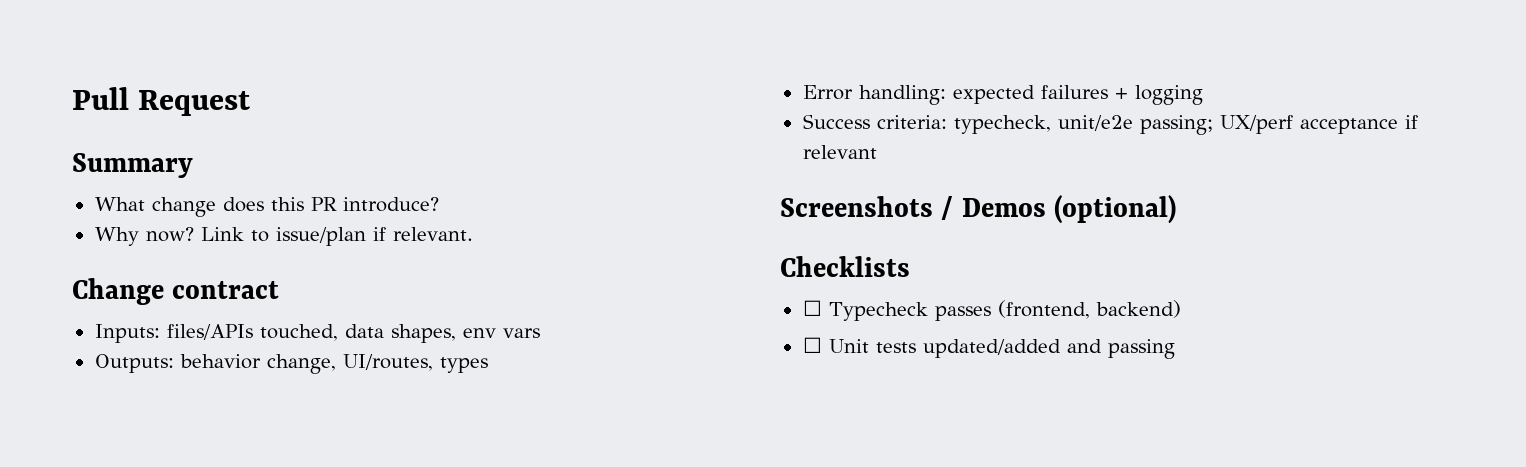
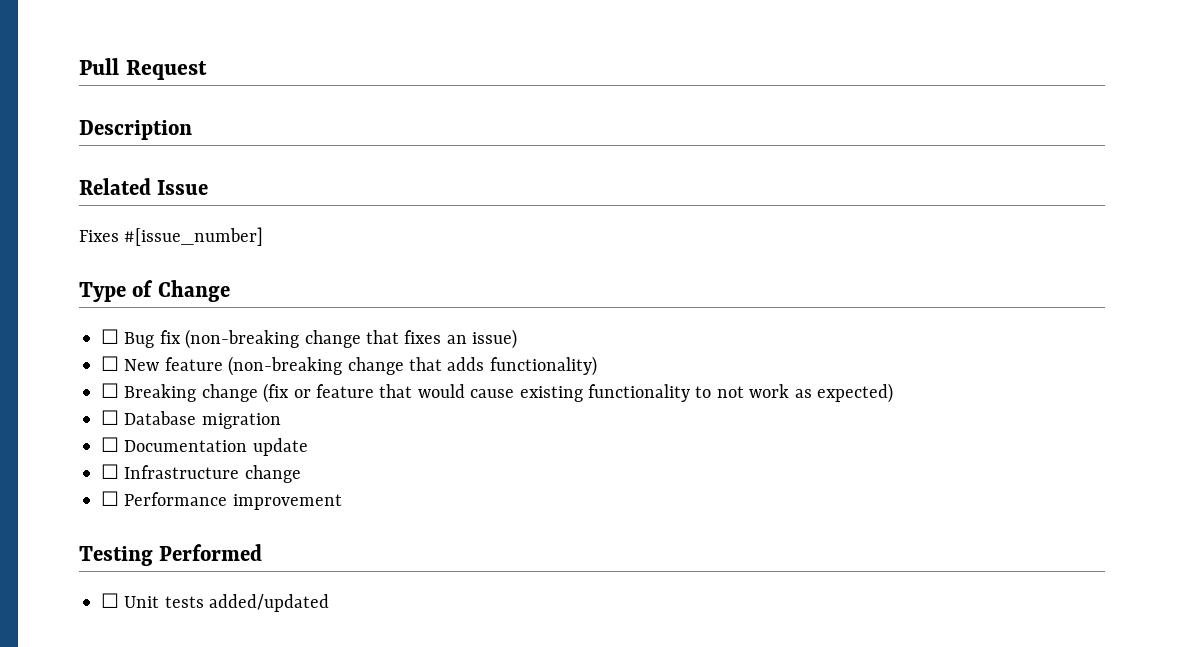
- Summary
- What change does this PR introduce?
- Why now? Link to issue/plan if relevant.
- Change contract
- Inputs: files/APIs touched, data shapes, env vars
- Outputs: behavior change, UI/routes, types
- Error handling: expected failures + logging
- Success criteria: typecheck, unit/e2e passing; UX/perf acceptance if relevant
- Screenshots / Demos (optional)
- Checklists
- ☐ Typecheck passes (frontend, backend)
+ Description
+ Related Issue
+ Fixes #[issue_number]
+ Type of Change
+ ☐ Bug fix (non-breaking change that fixes an issue)
+ ☐ New feature (non-breaking change that adds functionality)
+ ☐ Breaking change (fix or feature that would cause existing functionality to not work as expected)
+ ☐ Database migration
+ ☐ Documentation update
+ ☐ Infrastructure change
+ ☐ Performance improvement
+ Testing Performed
- ☐ Unit tests updated/added and passing
+ ☐ Unit tests added/updated

